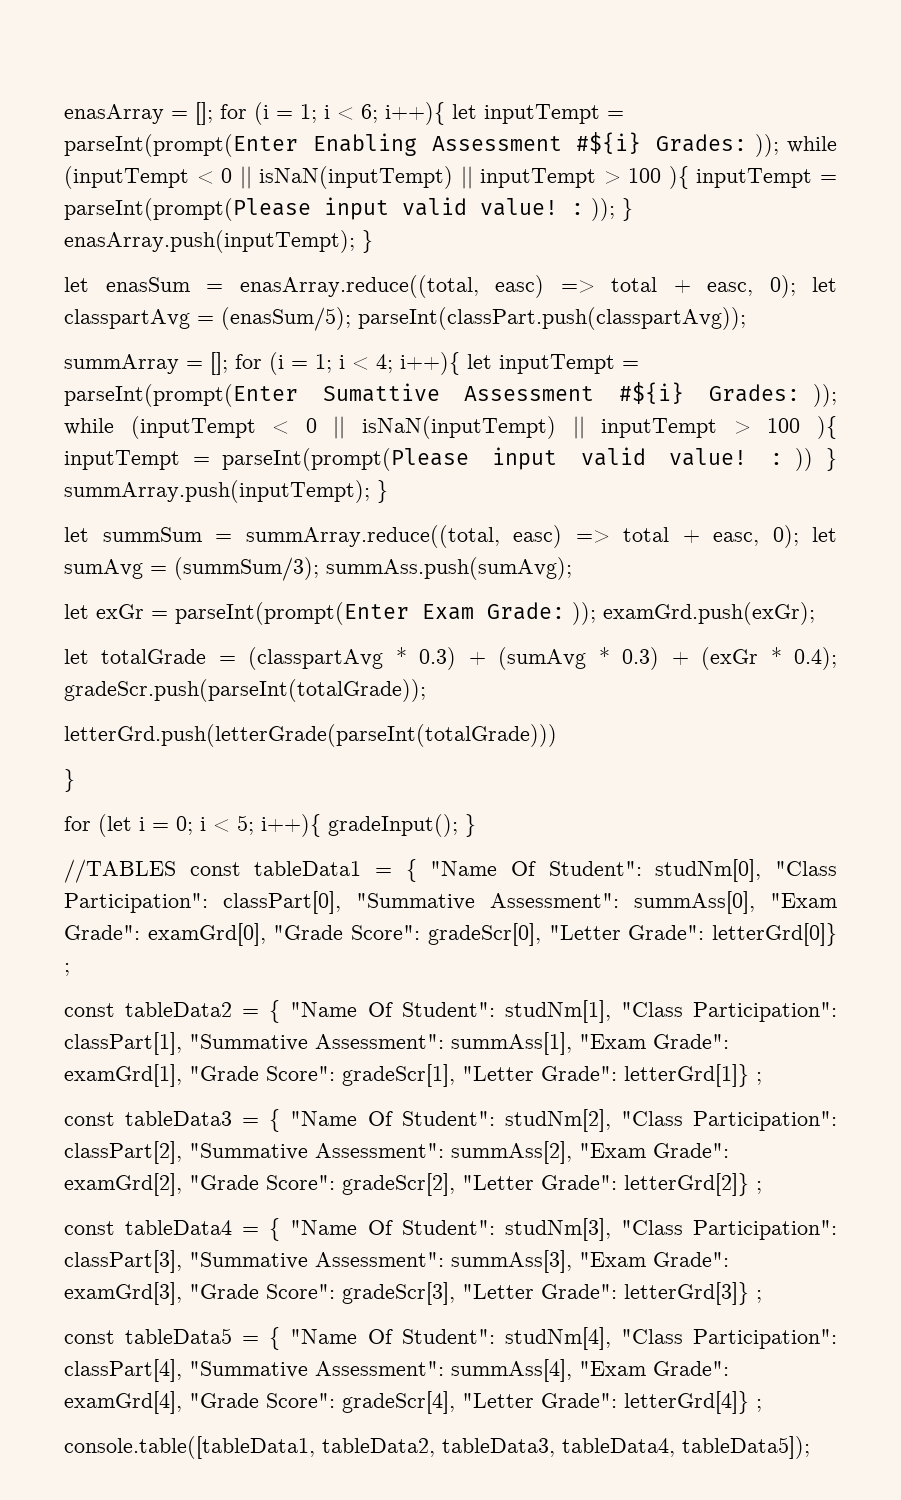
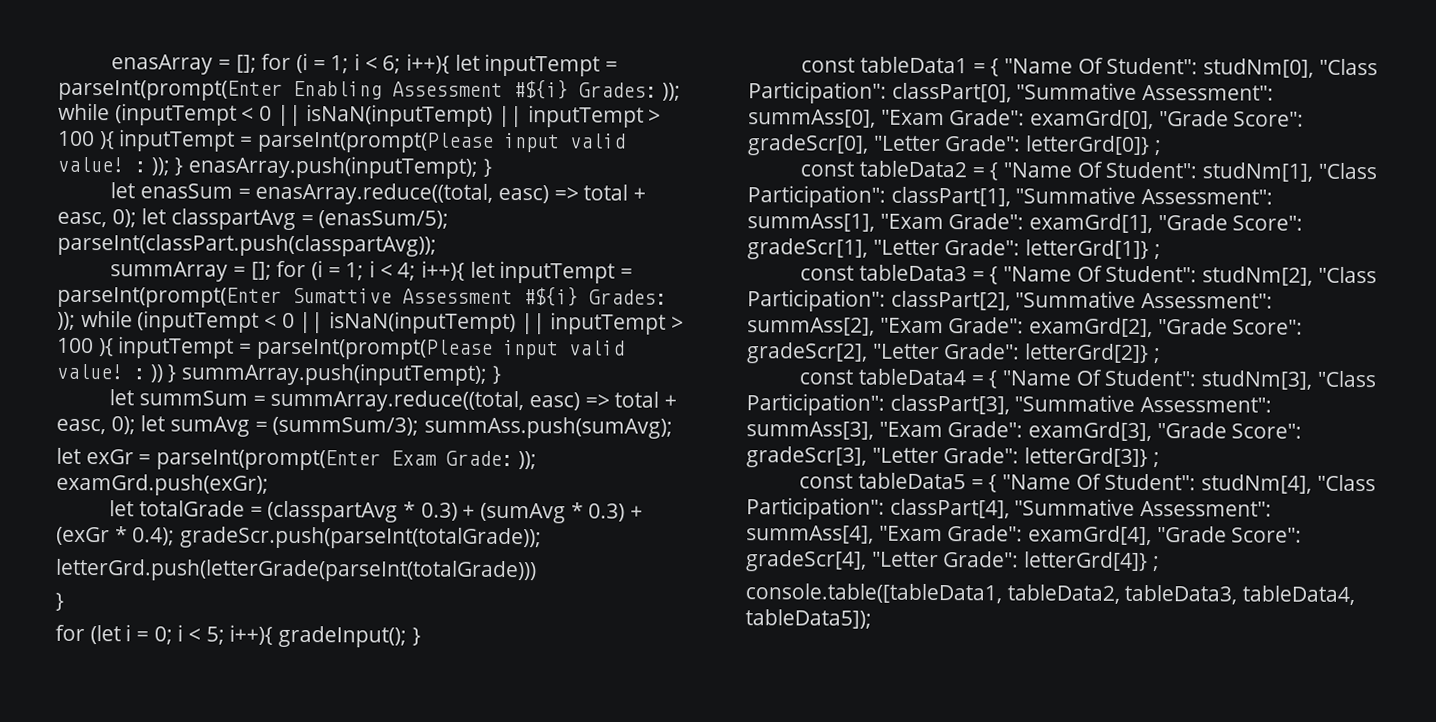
- //TABLES const tableData1 = { "Name Of Student": studNm[0], "Class Participation": classPart[0], "Summative Assessment": summAss[0], "Exam Grade": examGrd[0], "Grade Score": gradeScr[0], "Letter Grade": letterGrd[0]} ;
+ const tableData1 = { "Name Of Student": studNm[0], "Class Participation": classPart[0], "Summative Assessment": summAss[0], "Exam Grade": examGrd[0], "Grade Score": gradeScr[0], "Letter Grade": letterGrd[0]} ;

